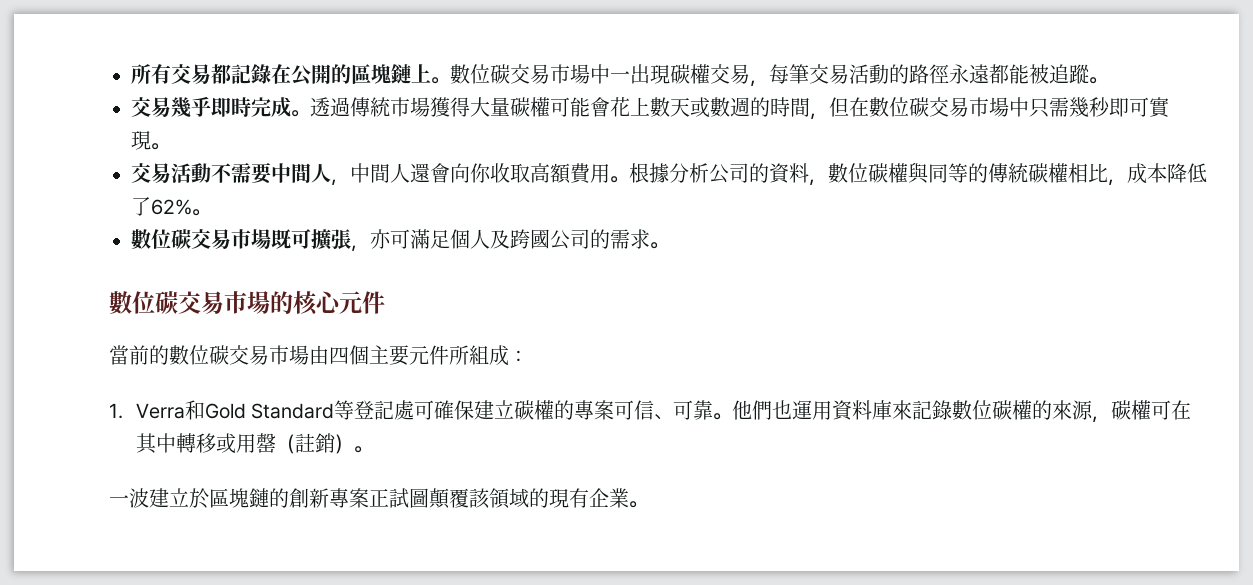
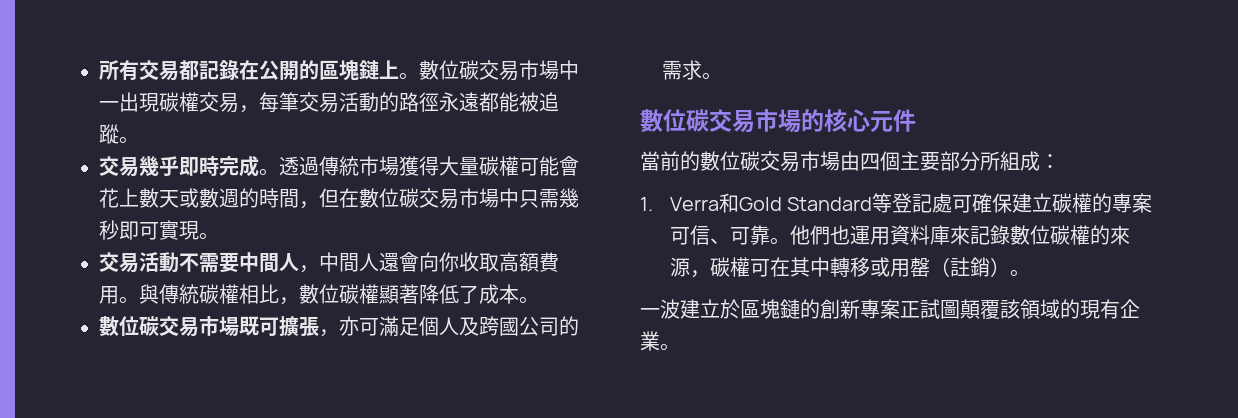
- 根據分析公司的資料，數位碳權與同等的傳統碳權相比，成本降低了62%。
+ 與傳統碳權相比，數位碳權顯著降低了成本。
- 當前的數位碳交易市場由四個主要元件所組成：
+ 當前的數位碳交易市場由四個主要部分所組成：

